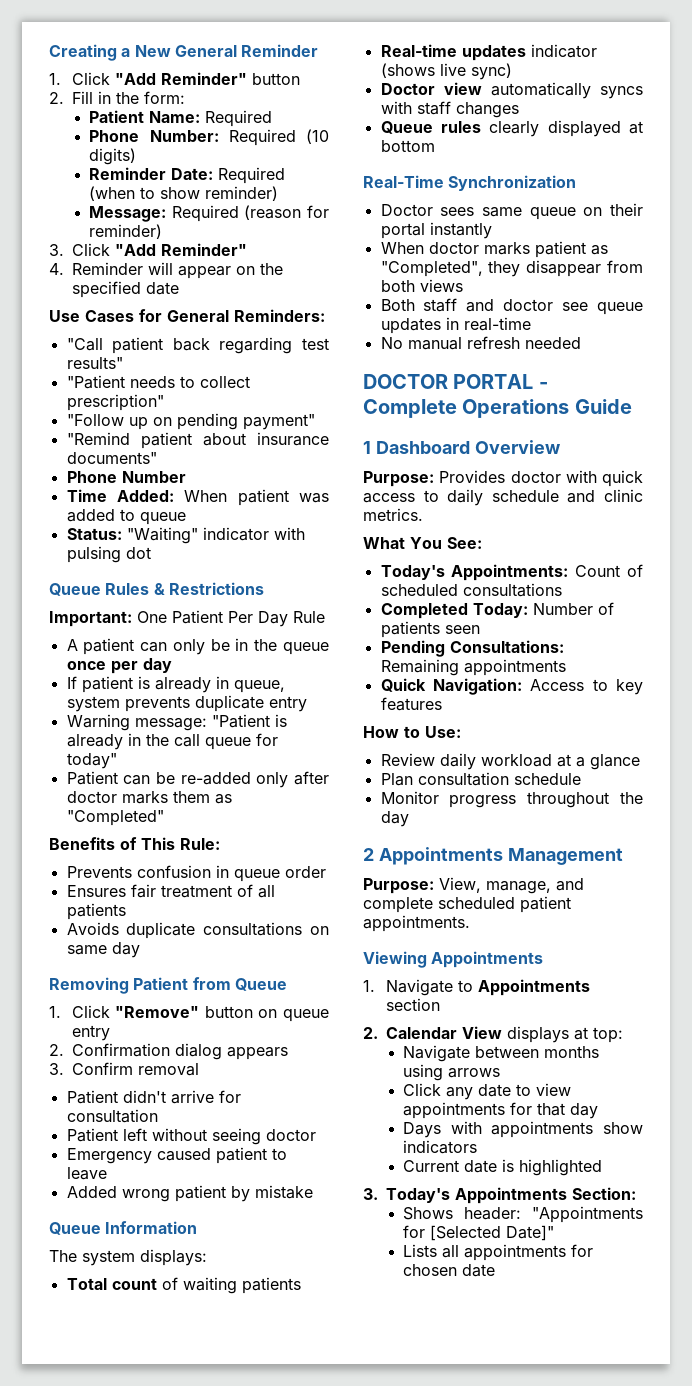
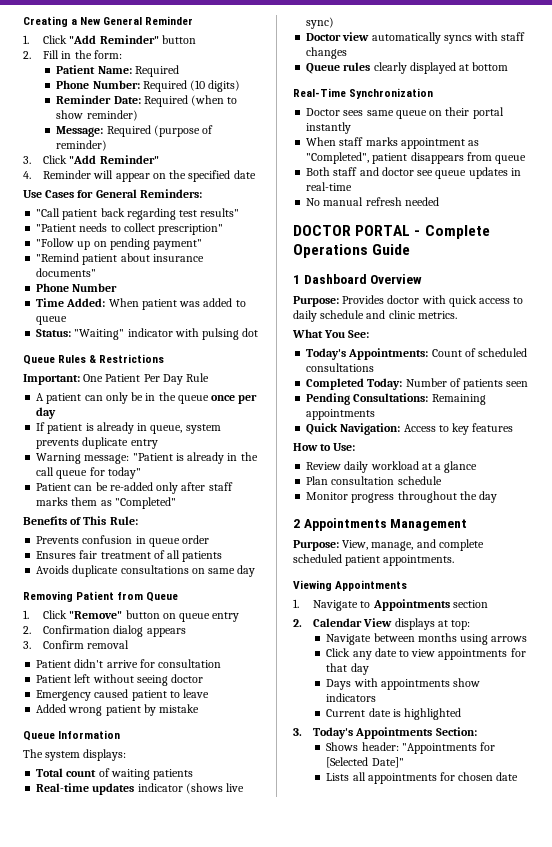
- Message: Required (reason for reminder)
+ Message: Required (purpose of reminder)
- Patient can be re-added only after doctor marks them as "Completed"
+ Patient can be re-added only after staff marks them as "Completed"
- When doctor marks patient as "Completed", they disappear from both views
+ When staff marks appointment as "Completed", patient disappears from queue

